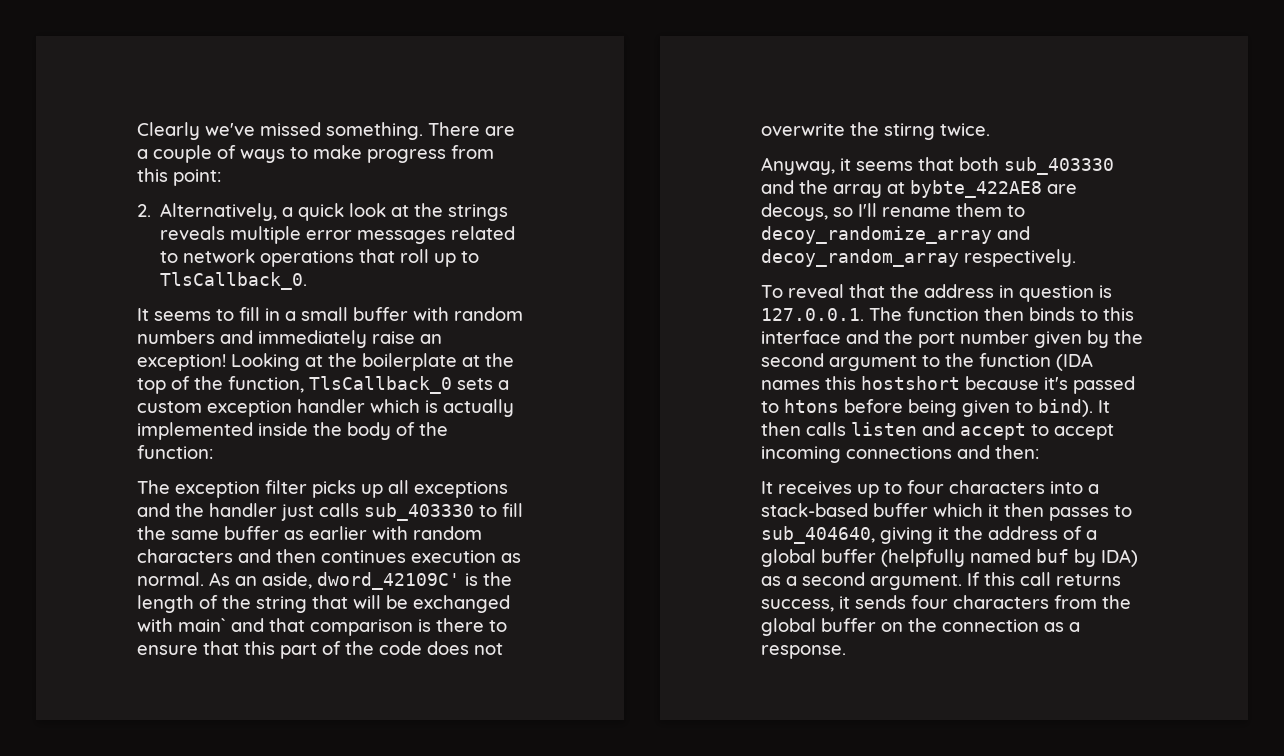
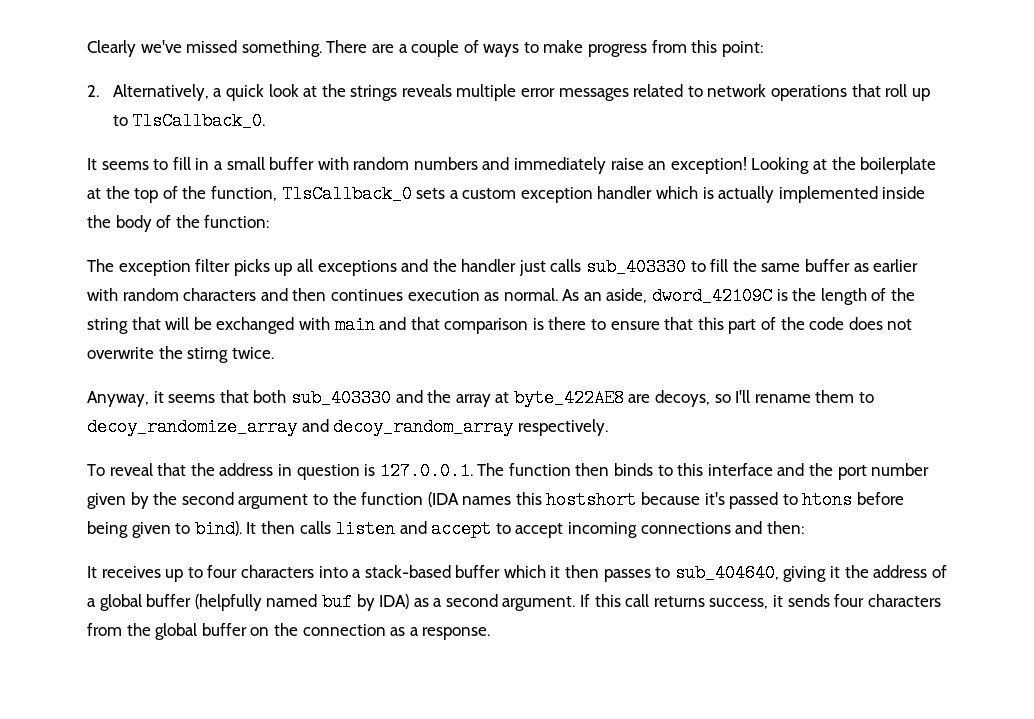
- As an aside, dword_42109C' is the length of the string that will be exchanged with main` and that comparison is there to ensure that this part of the code does not overwrite the stirng twice.
+ As an aside, dword_42109C is the length of the string that will be exchanged with main and that comparison is there to ensure that this part of the code does not overwrite the stirng twice.
- Anyway, it seems that both sub_403330 and the array at bybte_422AE8 are decoys, so I'll rename them to decoy_randomize_array and decoy_random_array respectively.
+ Anyway, it seems that both sub_403330 and the array at byte_422AE8 are decoys, so I'll rename them to decoy_randomize_array and decoy_random_array respectively.

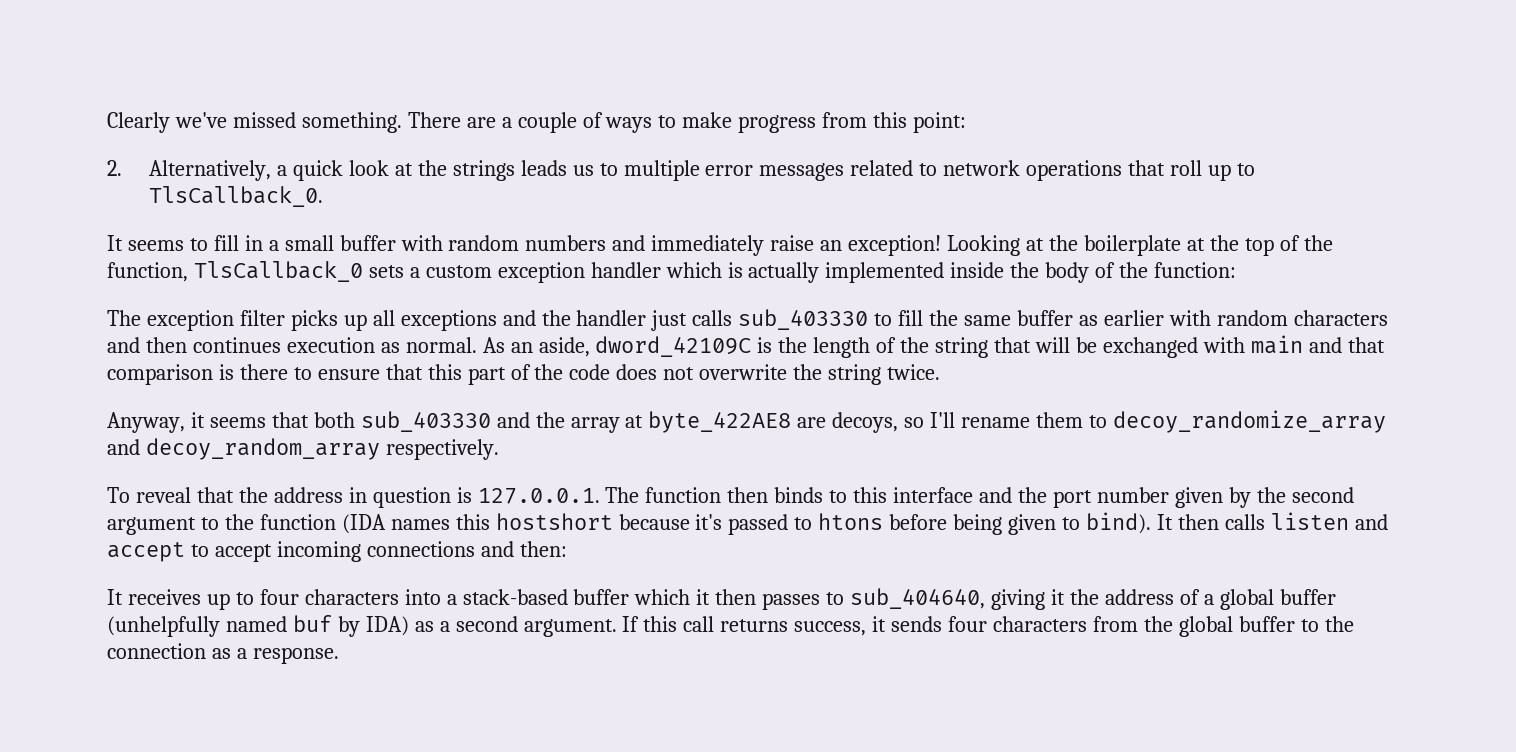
- 2. Alternatively, a quick look at the strings reveals multiple error messages related to network operations that roll up to TlsCallback_0.
+ 2. Alternatively, a quick look at the strings leads us to multiple error messages related to network operations that roll up to TlsCallback_0.
- As an aside, dword_42109C is the length of the string that will be exchanged with main and that comparison is there to ensure that this part of the code does not overwrite the stirng twice.
+ As an aside, dword_42109C is the length of the string that will be exchanged with main and that comparison is there to ensure that this part of the code does not overwrite the string twice.
- It receives up to four characters into a stack-based buffer which it then passes to sub_404640, giving it the address of a global buffer (helpfully named buf by IDA) as a second argument.
+ It receives up to four characters into a stack-based buffer which it then passes to sub_404640, giving it the address of a global buffer (unhelpfully named buf by IDA) as a second argument.
- If this call returns success, it sends four characters from the global buffer on the connection as a response.
+ If this call returns success, it sends four characters from the global buffer to the connection as a response.

